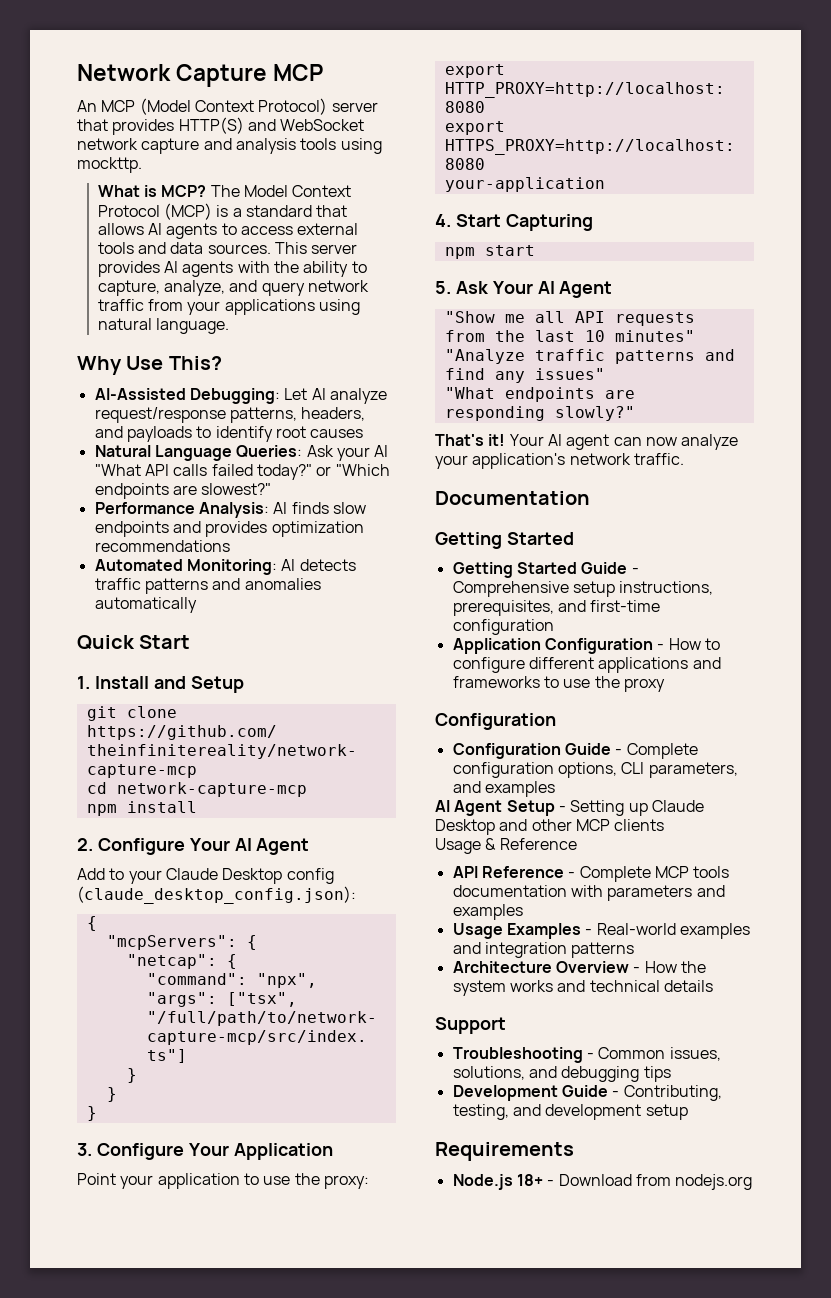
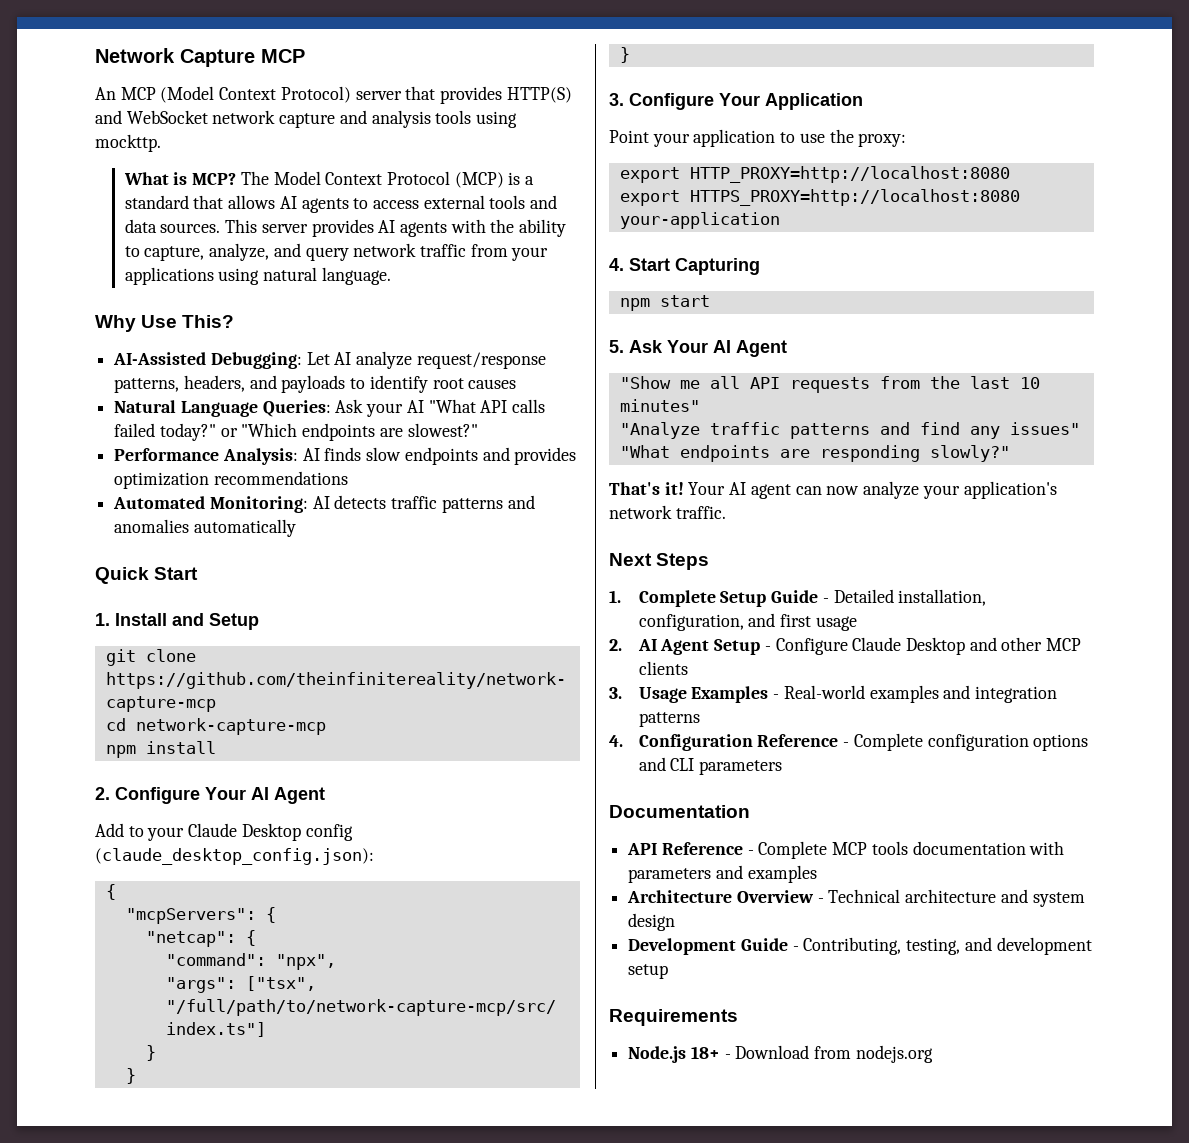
- Documentation
- Getting Started
- Getting Started Guide - Comprehensive setup instructions, prerequisites, and first-time configuration
- Application Configuration - How to configure different applications and frameworks to use the proxy
- Configuration
- Configuration Guide - Complete configuration options, CLI parameters, and examples
- AI Agent Setup - Setting up Claude Desktop and other MCP clients
+ Next Steps
+ 1. Complete Setup Guide - Detailed installation, configuration, and first usage
+ 2. AI Agent Setup - Configure Claude Desktop and other MCP clients
- Usage & Reference
+ 3. Usage Examples - Real-world examples and integration patterns
+ 4. Configuration Reference - Complete configuration options and CLI parameters
+ Documentation
- Usage Examples - Real-world examples and integration patterns
- Architecture Overview - How the system works and technical details
- Support
- Troubleshooting - Common issues, solutions, and debugging tips
+ Architecture Overview - Technical architecture and system design

